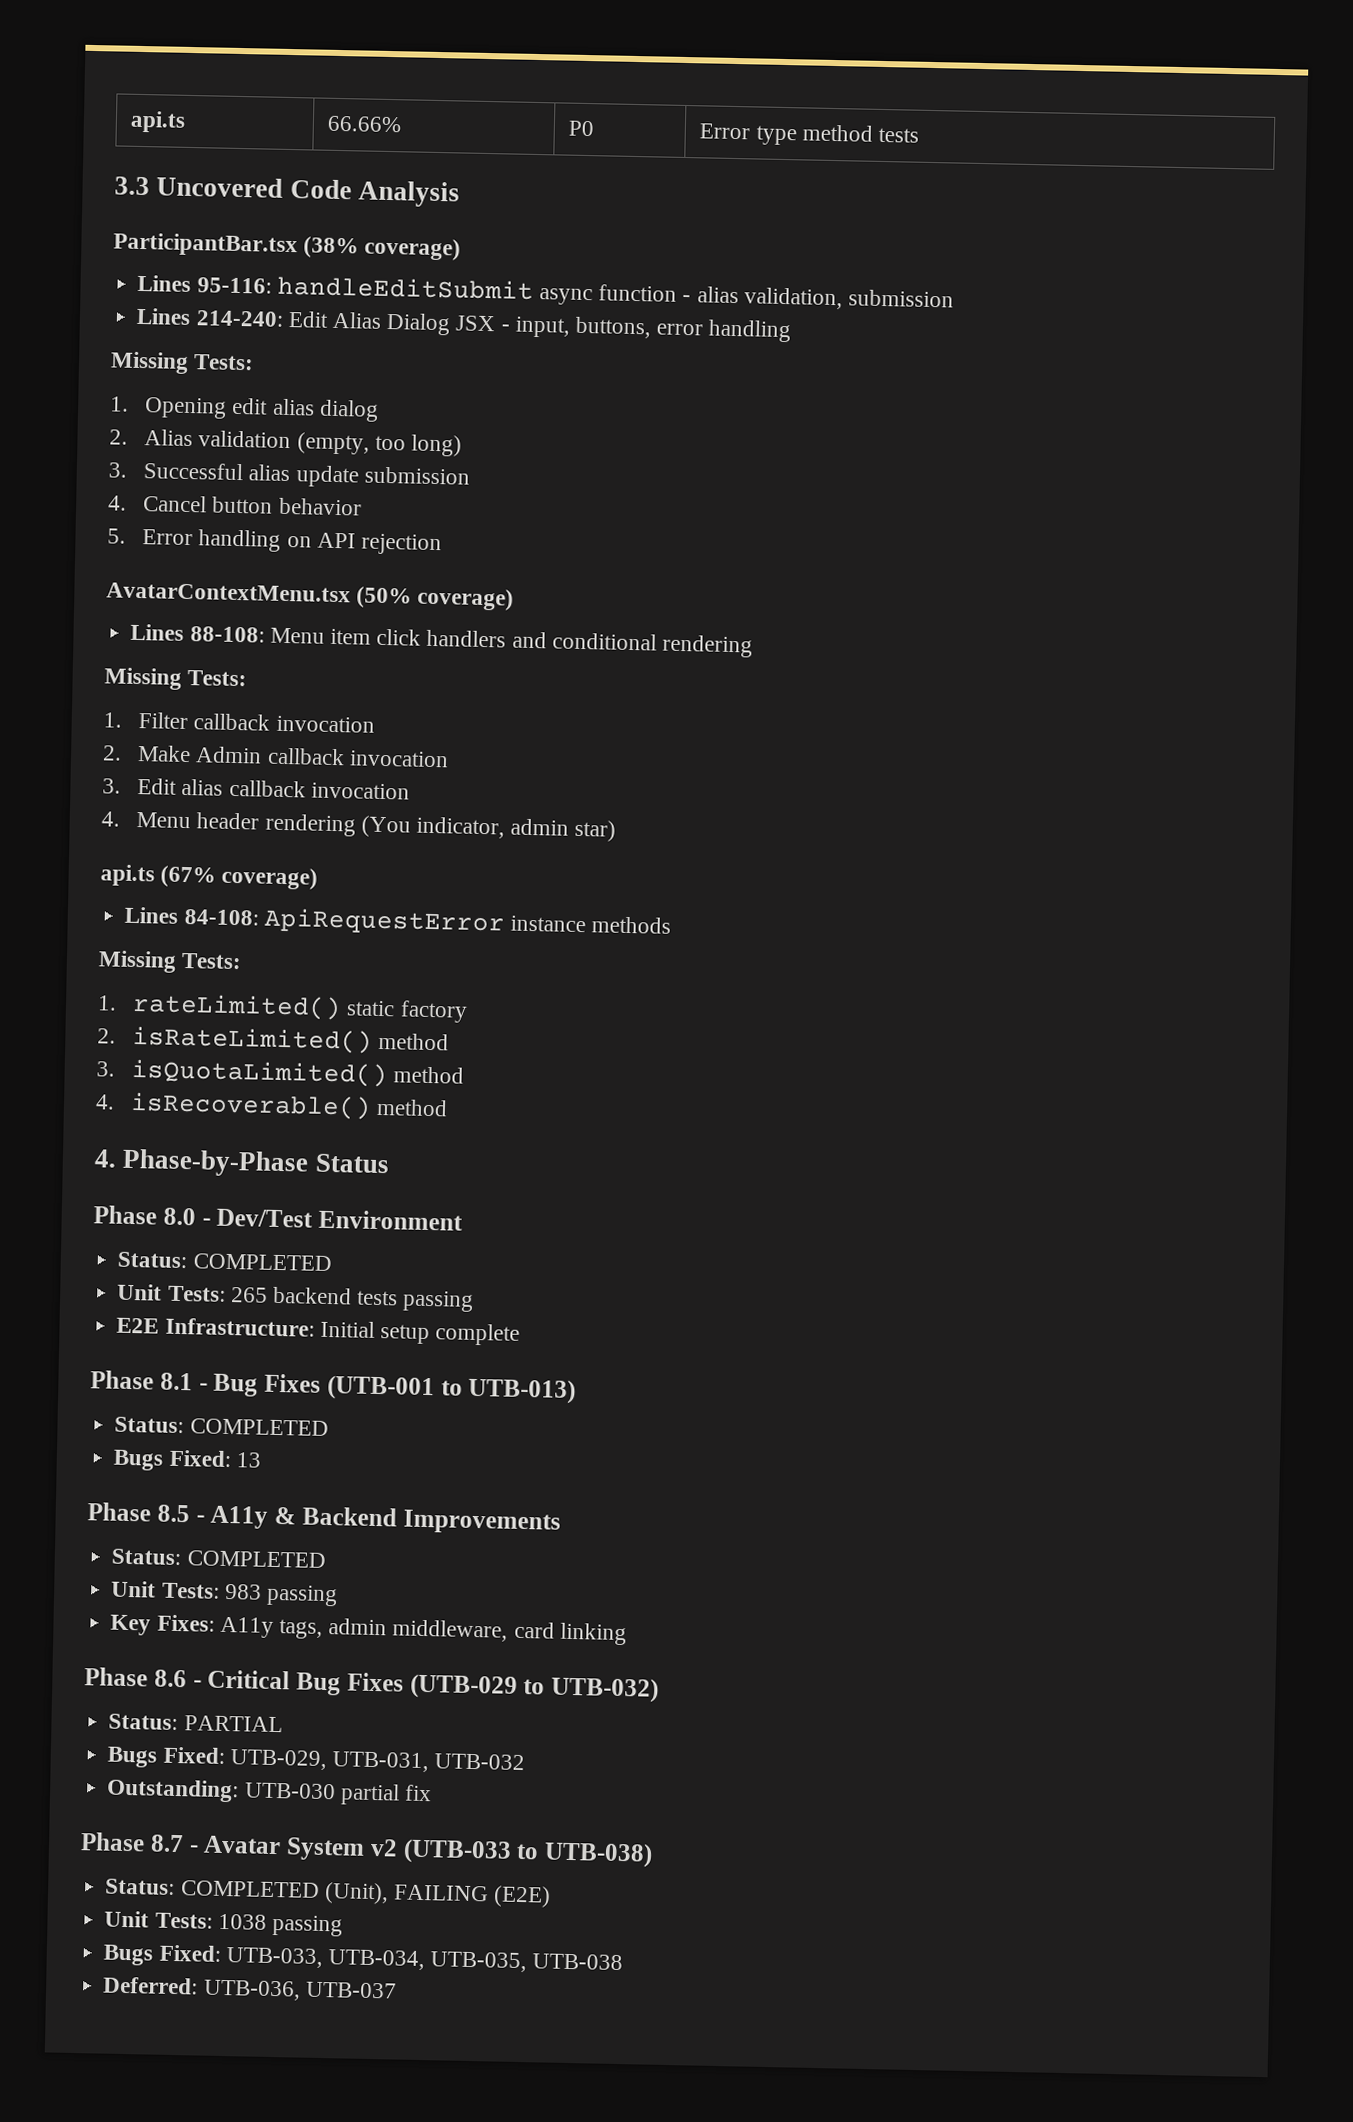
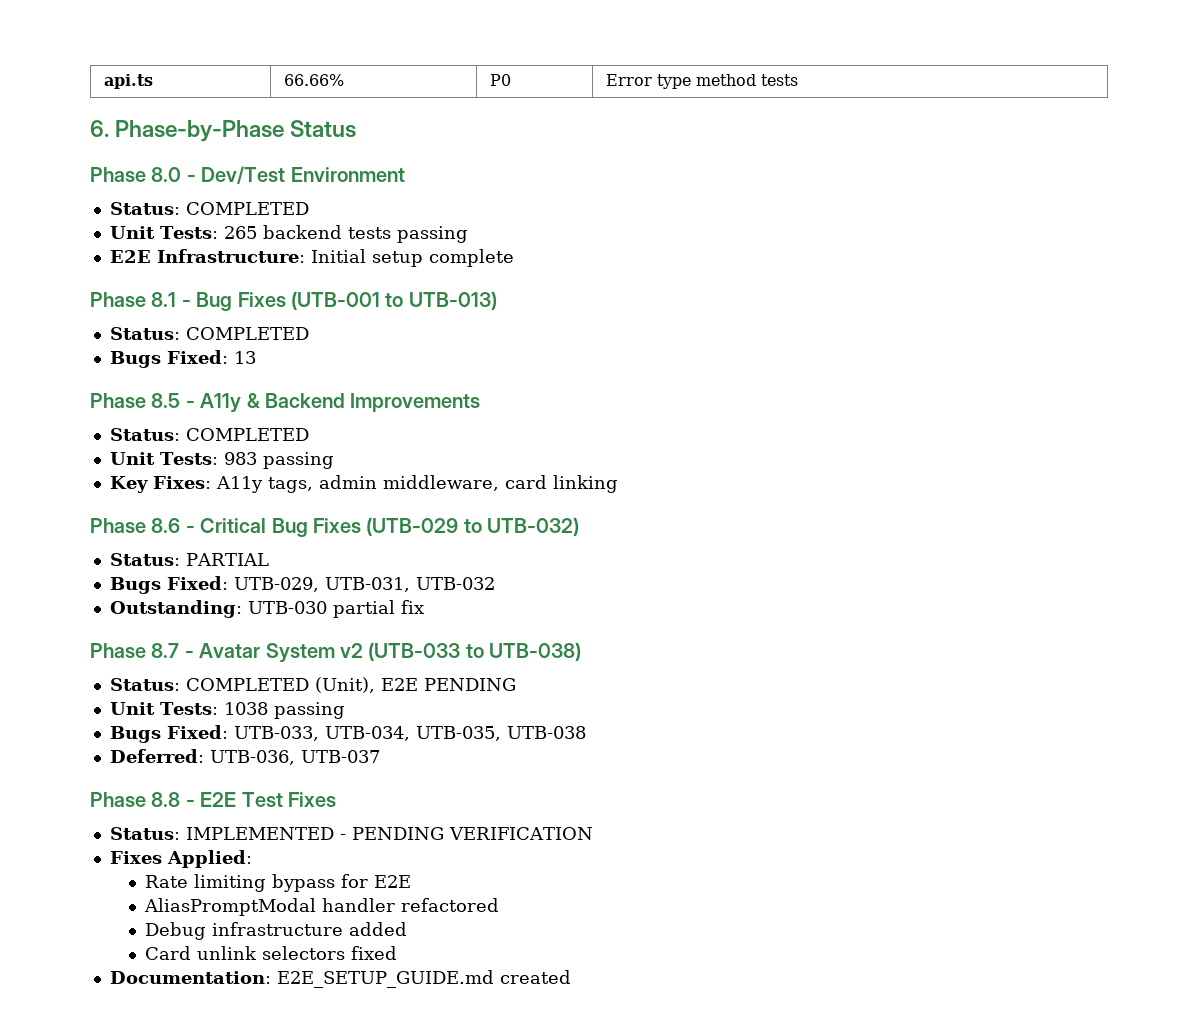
- 3.3 Uncovered Code Analysis
- ParticipantBar.tsx (38% coverage)
- Lines 95-116: handleEditSubmit async function - alias validation, submission
- Lines 214-240: Edit Alias Dialog JSX - input, buttons, error handling
- Missing Tests:
- 1. Opening edit alias dialog
- 2. Alias validation (empty, too long)
- 3. Successful alias update submission
- 4. Cancel button behavior
- 5. Error handling on API rejection
- AvatarContextMenu.tsx (50% coverage)
- Lines 88-108: Menu item click handlers and conditional rendering
- Missing Tests:
- 1. Filter callback invocation
- 2. Make Admin callback invocation
- 3. Edit alias callback invocation
- 4. Menu header rendering (You indicator, admin star)
- api.ts (67% coverage)
- Lines 84-108: ApiRequestError instance methods
- Missing Tests:
- 1. rateLimited() static factory
- 2. isRateLimited() method
- 3. isQuotaLimited() method
- 4. isRecoverable() method
- 4. Phase-by-Phase Status
+ 6. Phase-by-Phase Status
- Status: COMPLETED (Unit), FAILING (E2E)
+ Status: COMPLETED (Unit), E2E PENDING
+ Phase 8.8 - E2E Test Fixes
+ Status: IMPLEMENTED - PENDING VERIFICATION
+ Fixes Applied:
+ Rate limiting bypass for E2E
+ AliasPromptModal handler refactored
+ Debug infrastructure added
+ Card unlink selectors fixed
+ Documentation: E2E_SETUP_GUIDE.md created

